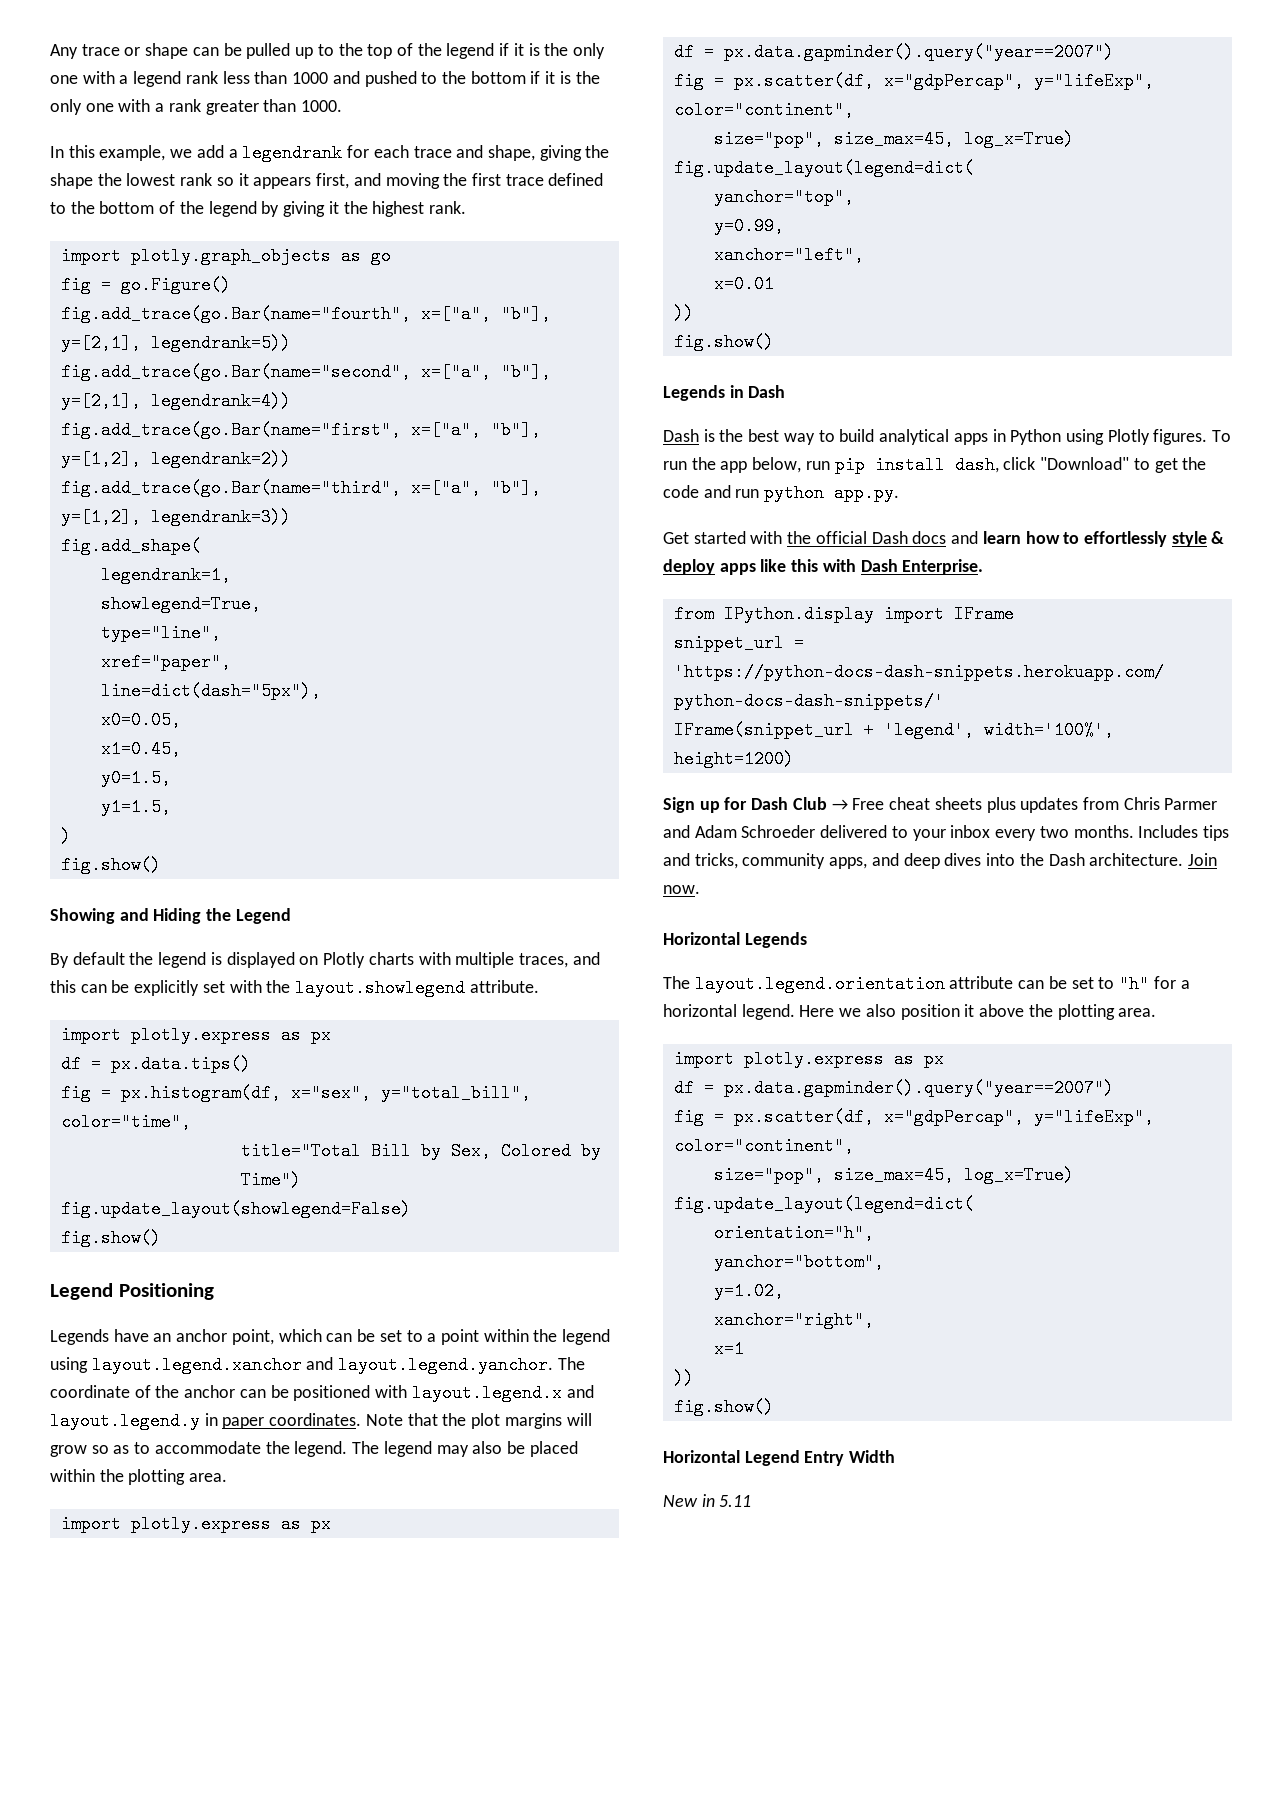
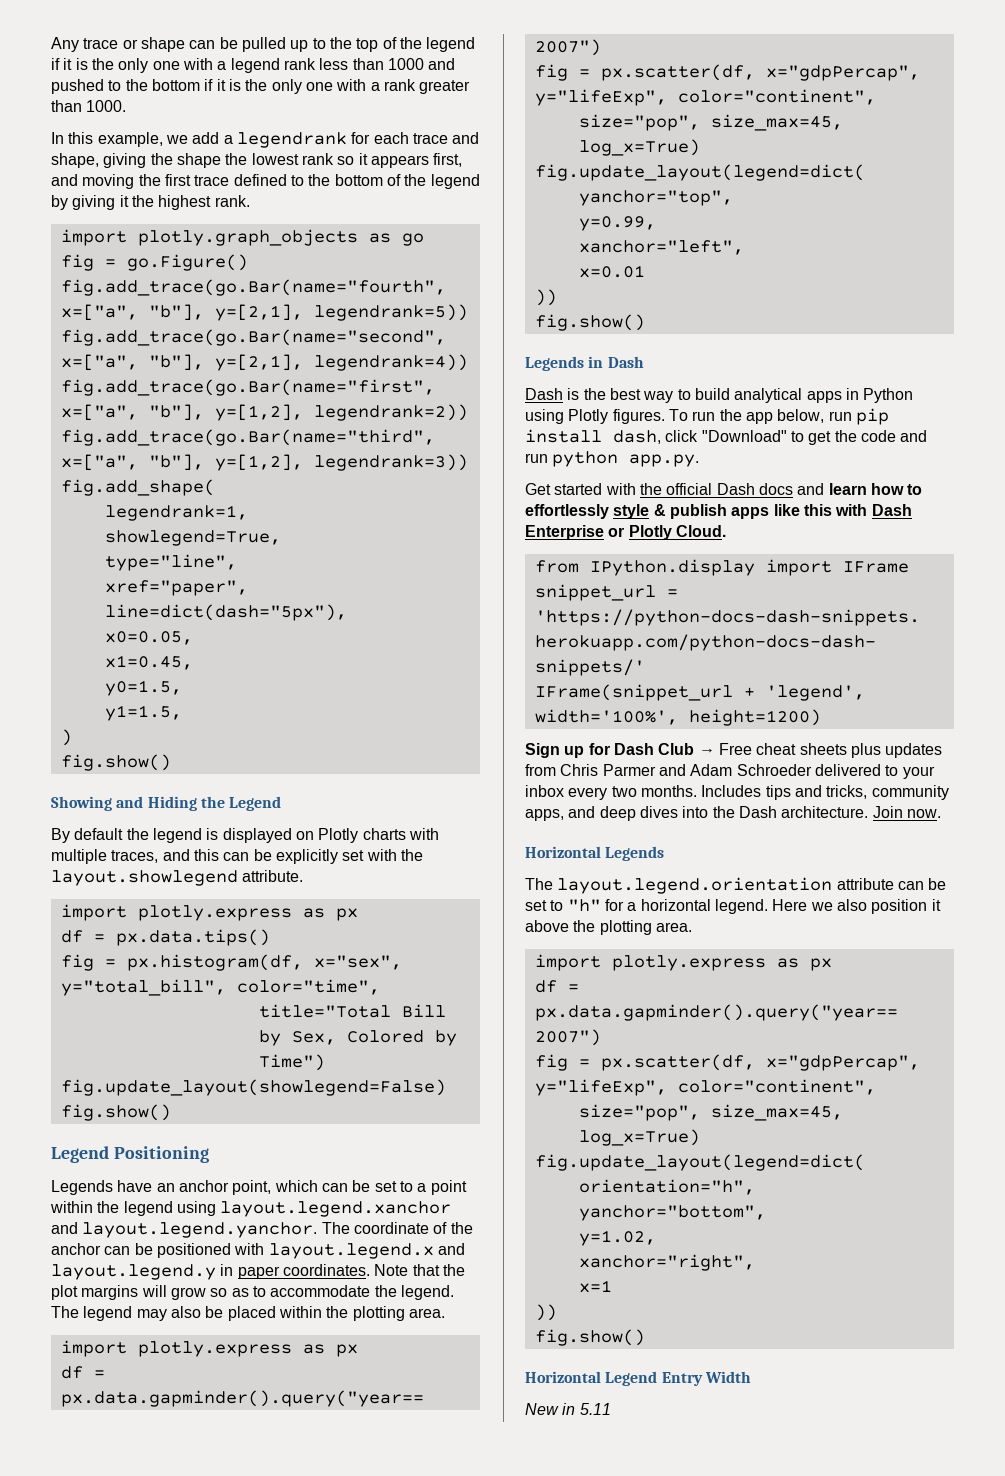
- Get started with the official Dash docs and learn how to effortlessly style & deploy apps like this with Dash Enterprise.
+ Get started with the official Dash docs and learn how to effortlessly style & publish apps like this with Dash Enterprise or Plotly Cloud.

